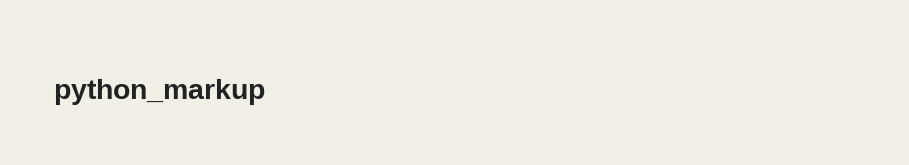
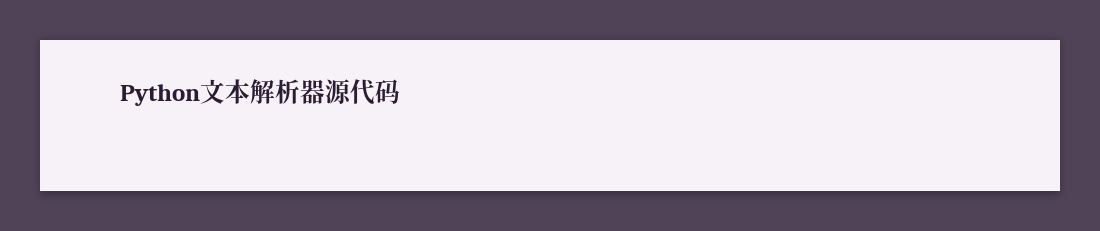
- python_markup
+ Python文本解析器源代码

